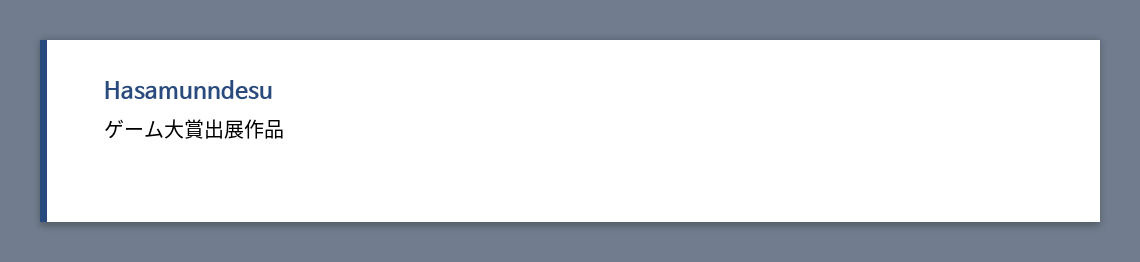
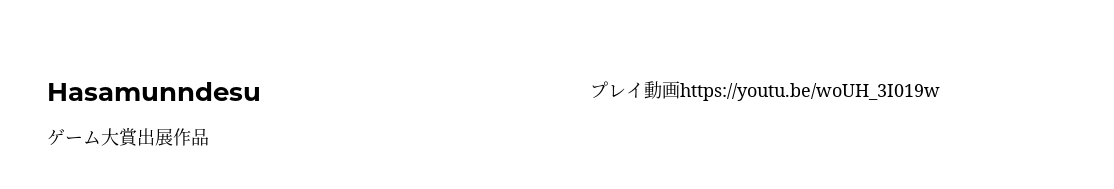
+ プレイ動画https://youtu.be/woUH_3I019w

